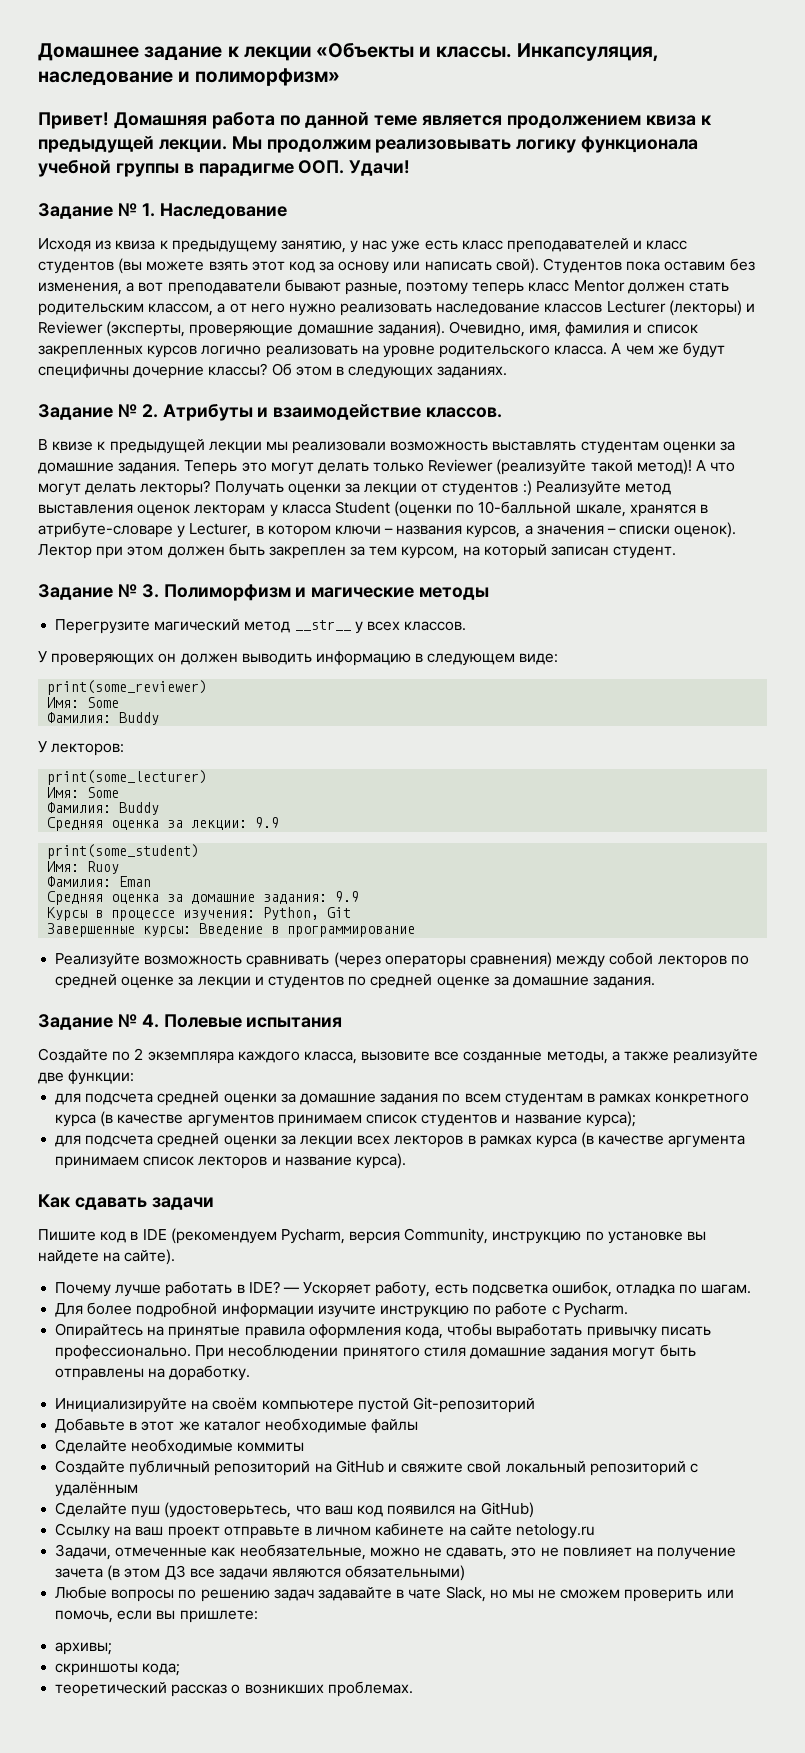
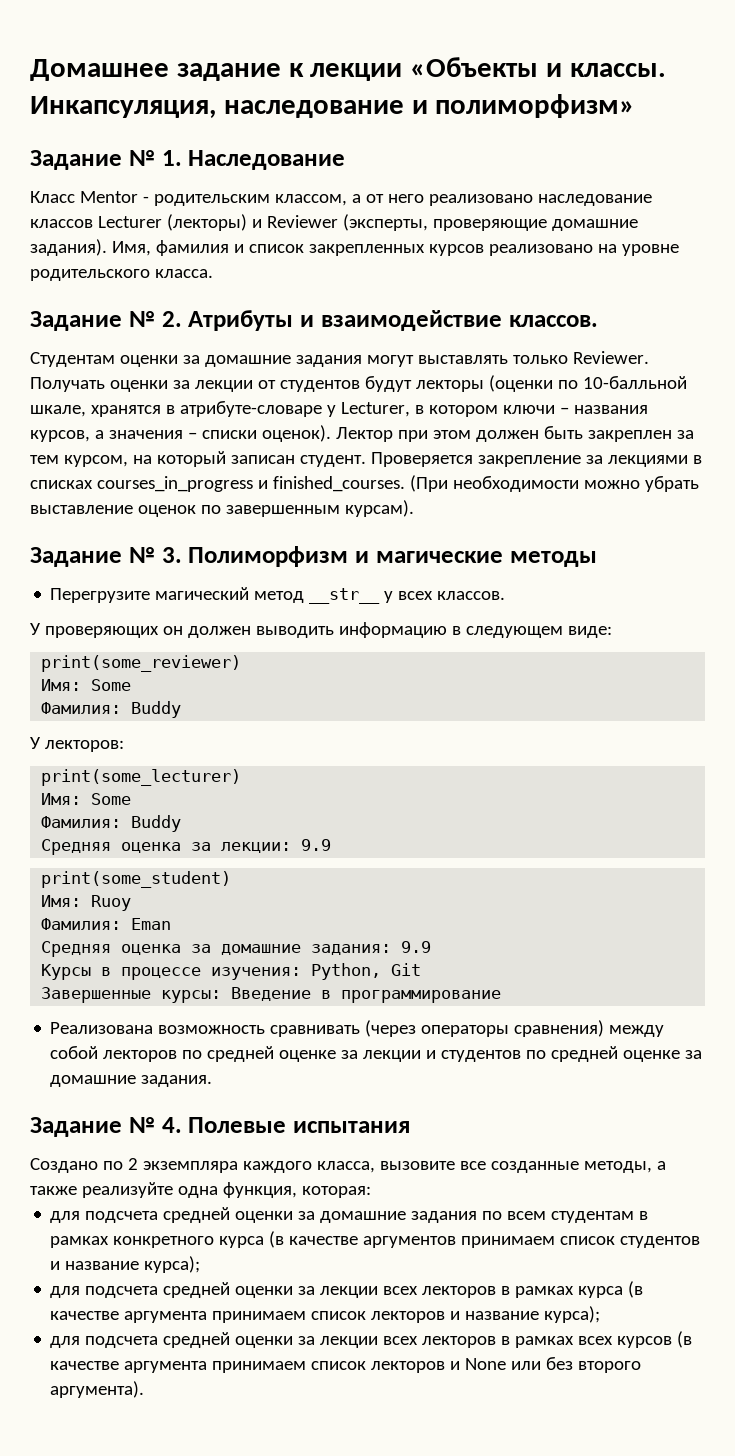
- Привет! Домашняя работа по данной теме является продолжением квиза к предыдущей лекции. Мы продолжим реализовывать логику функционала учебной группы в парадигме ООП. Удачи!
  Задание № 1. Наследование
- Исходя из квиза к предыдущему занятию, у нас уже есть класс преподавателей и класс студентов (вы можете взять этот код за основу или написать свой). Студентов пока оставим без изменения, а вот преподаватели бывают разные, поэтому теперь класс Mentor должен стать родительским классом, а от него нужно реализовать наследование классов Lecturer (лекторы) и Reviewer (эксперты, проверяющие домашние задания).
+ Класс Mentor - родительским классом, а от него реализовано наследование классов Lecturer (лекторы) и Reviewer (эксперты, проверяющие домашние задания).
- Очевидно, имя, фамилия и список закрепленных курсов логично реализовать на уровне родительского класса. А чем же будут специфичны дочерние классы? Об этом в следующих заданиях.
+ Имя, фамилия и список закрепленных курсов реализовано на уровне родительского класса.
- В квизе к предыдущей лекции мы реализовали возможность выставлять студентам оценки за домашние задания. Теперь это могут делать только Reviewer (реализуйте такой метод)! А что могут делать лекторы?
+ Студентам оценки за домашние задания могут выставлять только Reviewer.
- Получать оценки за лекции от студентов :) Реализуйте метод выставления оценок лекторам у класса Student (оценки по 10-балльной шкале, хранятся в атрибуте-словаре у Lecturer, в котором ключи – названия курсов, а значения – списки оценок).
+ Получать оценки за лекции от студентов будут лекторы (оценки по 10-балльной шкале, хранятся в атрибуте-словаре у Lecturer, в котором ключи – названия курсов, а значения – списки оценок).
+ Проверяется закрепление за лекциями в списках courses_in_progress и finished_courses. (При необходимости можно убрать выставление оценок по завершенным курсам).
- Реализуйте возможность сравнивать (через операторы сравнения) между собой лекторов по средней оценке за лекции и студентов по средней оценке за домашние задания.
+ Реализована возможность сравнивать (через операторы сравнения) между собой лекторов по средней оценке за лекции и студентов по средней оценке за домашние задания.
- Создайте по 2 экземпляра каждого класса, вызовите все созданные методы, а также реализуйте две функции:
+ Создано по 2 экземпляра каждого класса, вызовите все созданные методы, а также реализуйте одна функция, которая:
- для подсчета средней оценки за лекции всех лекторов в рамках курса (в качестве аргумента принимаем список лекторов и название курса).
- Как сдавать задачи
- Пишите код в IDE (рекомендуем Pycharm, версия Community, инструкцию по установке вы найдете на сайте).
- Почему лучше работать в IDE? — Ускоряет работу, есть подсветка ошибок, отладка по шагам.
- Для более подробной информации изучите инструкцию по работе с Pycharm.
- Опирайтесь на принятые правила оформления кода, чтобы выработать привычку писать профессионально. При несоблюдении принятого стиля домашние задания могут быть отправлены на доработку.
- Инициализируйте на своём компьютере пустой Git-репозиторий
- Добавьте в этот же каталог необходимые файлы
- Сделайте необходимые коммиты
- Создайте публичный репозиторий на GitHub и свяжите свой локальный репозиторий с удалённым
- Сделайте пуш (удостоверьтесь, что ваш код появился на GitHub)
- Ссылку на ваш проект отправьте в личном кабинете на сайте netology.ru
- Задачи, отмеченные как необязательные, можно не сдавать, это не повлияет на получение зачета (в этом ДЗ все задачи являются обязательными)
- Любые вопросы по решению задач задавайте в чате Slack, но мы не сможем проверить или помочь, если вы пришлете:
- архивы;
- скриншоты кода;
- теоретический рассказ о возникших проблемах.
+ для подсчета средней оценки за лекции всех лекторов в рамках курса (в качестве аргумента принимаем список лекторов и название курса);
+ для подсчета средней оценки за лекции всех лекторов в рамках всех курсов (в качестве аргумента принимаем список лекторов и None или без второго аргумента).

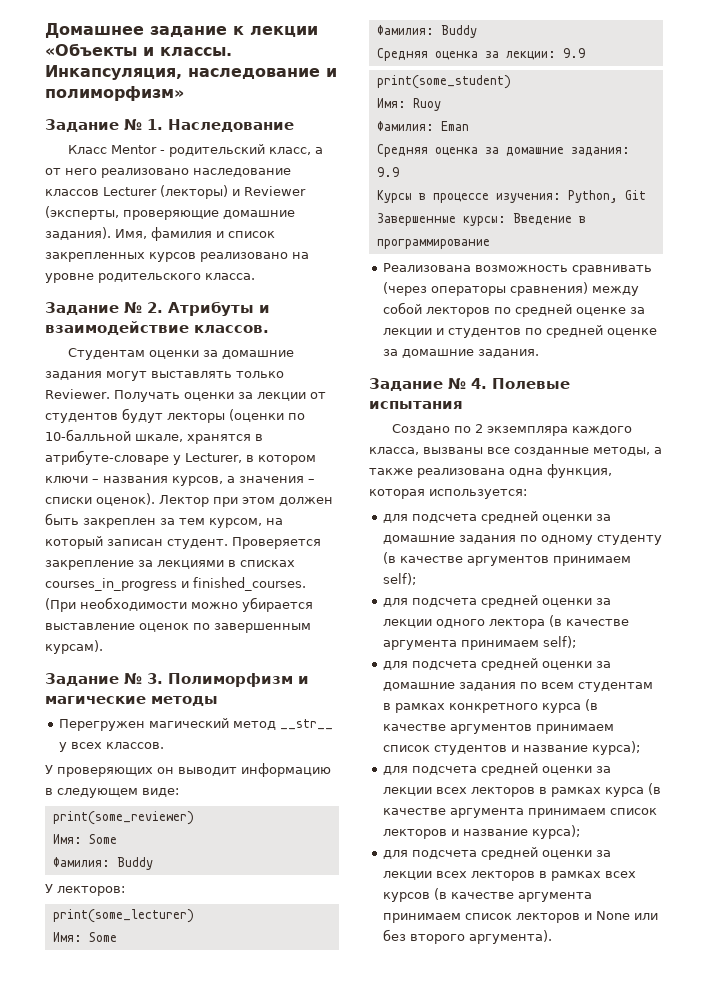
- Класс Mentor - родительским классом, а от него реализовано наследование классов Lecturer (лекторы) и Reviewer (эксперты, проверяющие домашние задания).
+ Класс Mentor - родительский класс, а от него реализовано наследование классов Lecturer (лекторы) и Reviewer (эксперты, проверяющие домашние задания).
- (При необходимости можно убрать выставление оценок по завершенным курсам).
+ (При необходимости можно убирается выставление оценок по завершенным курсам).
- Перегрузите магический метод __str__ у всех классов.
+ Перегружен магический метод __str__ у всех классов.
- У проверяющих он должен выводить информацию в следующем виде:
+ У проверяющих он выводит информацию в следующем виде:
- Создано по 2 экземпляра каждого класса, вызовите все созданные методы, а также реализуйте одна функция, которая:
+ Создано по 2 экземпляра каждого класса, вызваны все созданные методы, а также реализована одна функция, которая используется:
+ для подсчета средней оценки за домашние задания по одному студенту (в качестве аргументов принимаем self);
+ для подсчета средней оценки за лекции одного лектора (в качестве аргумента принимаем self);

